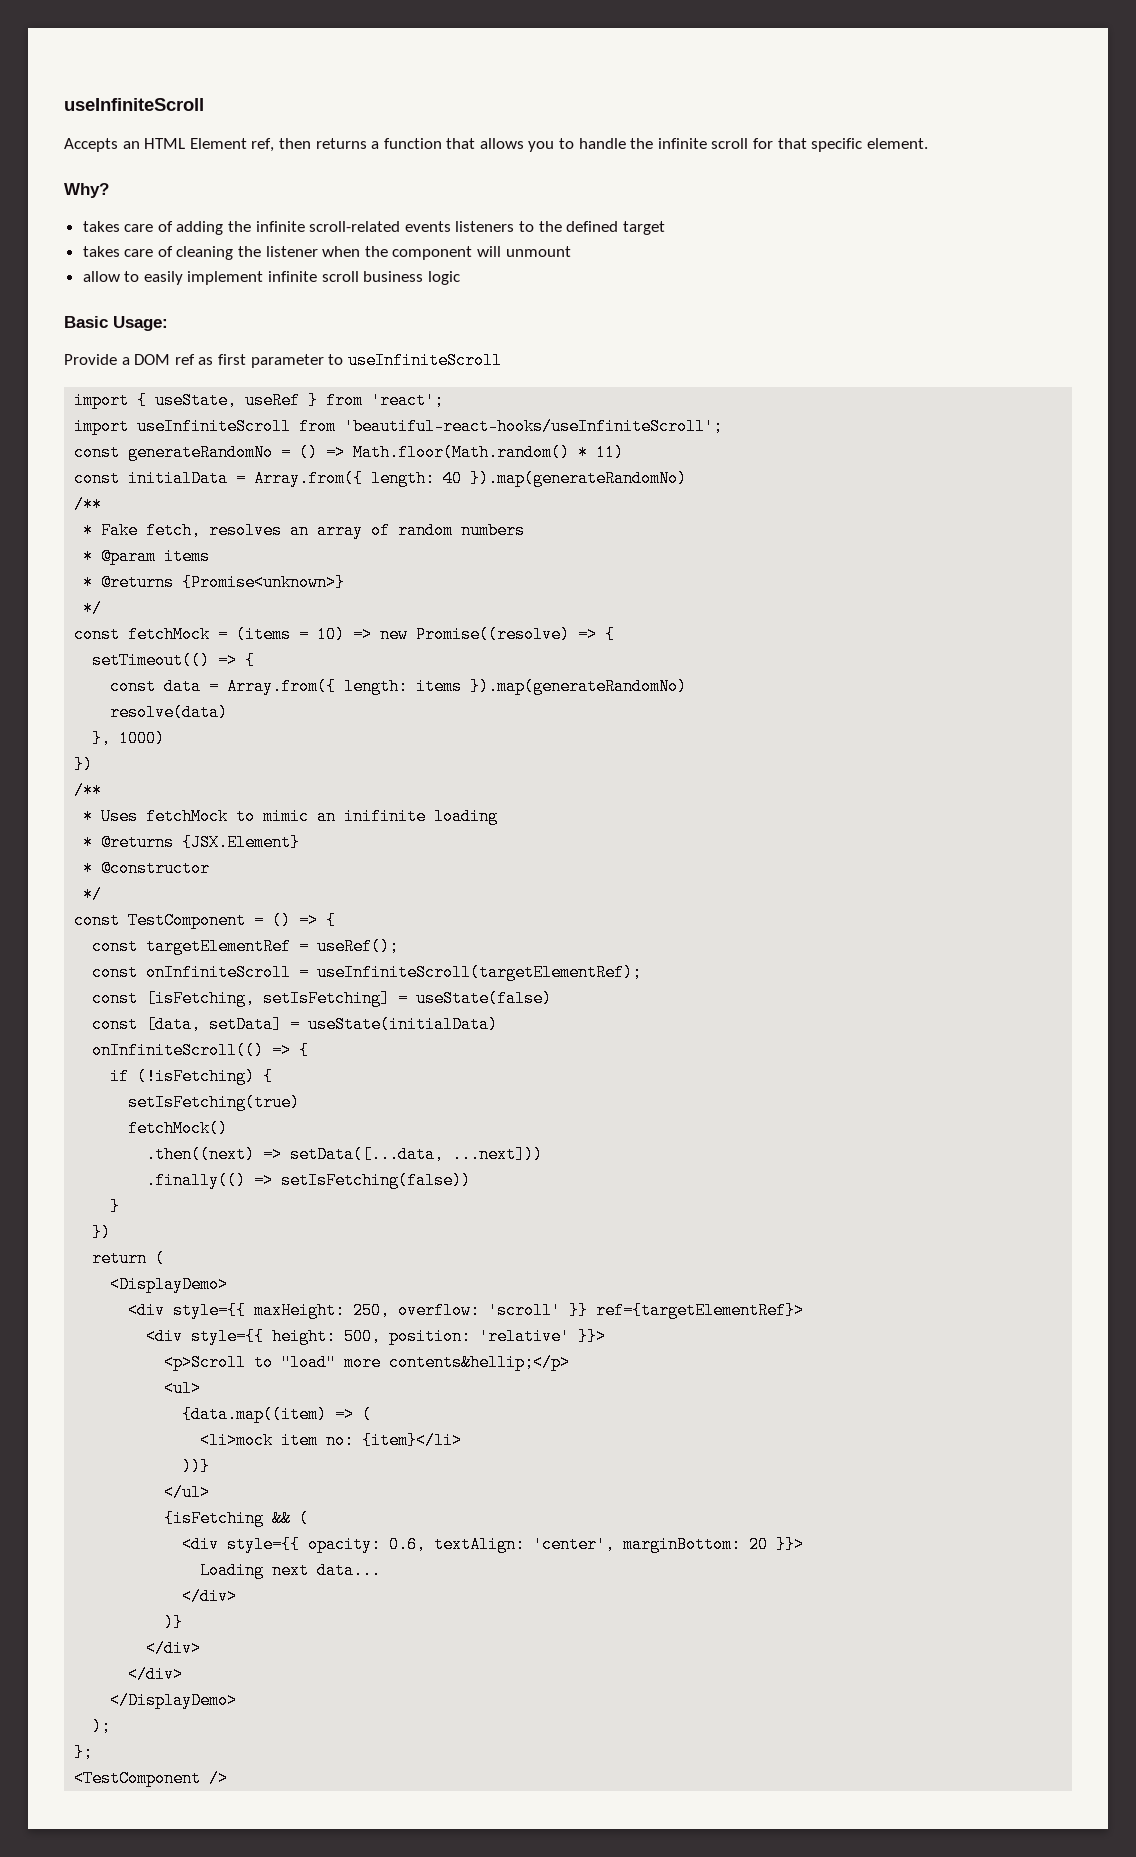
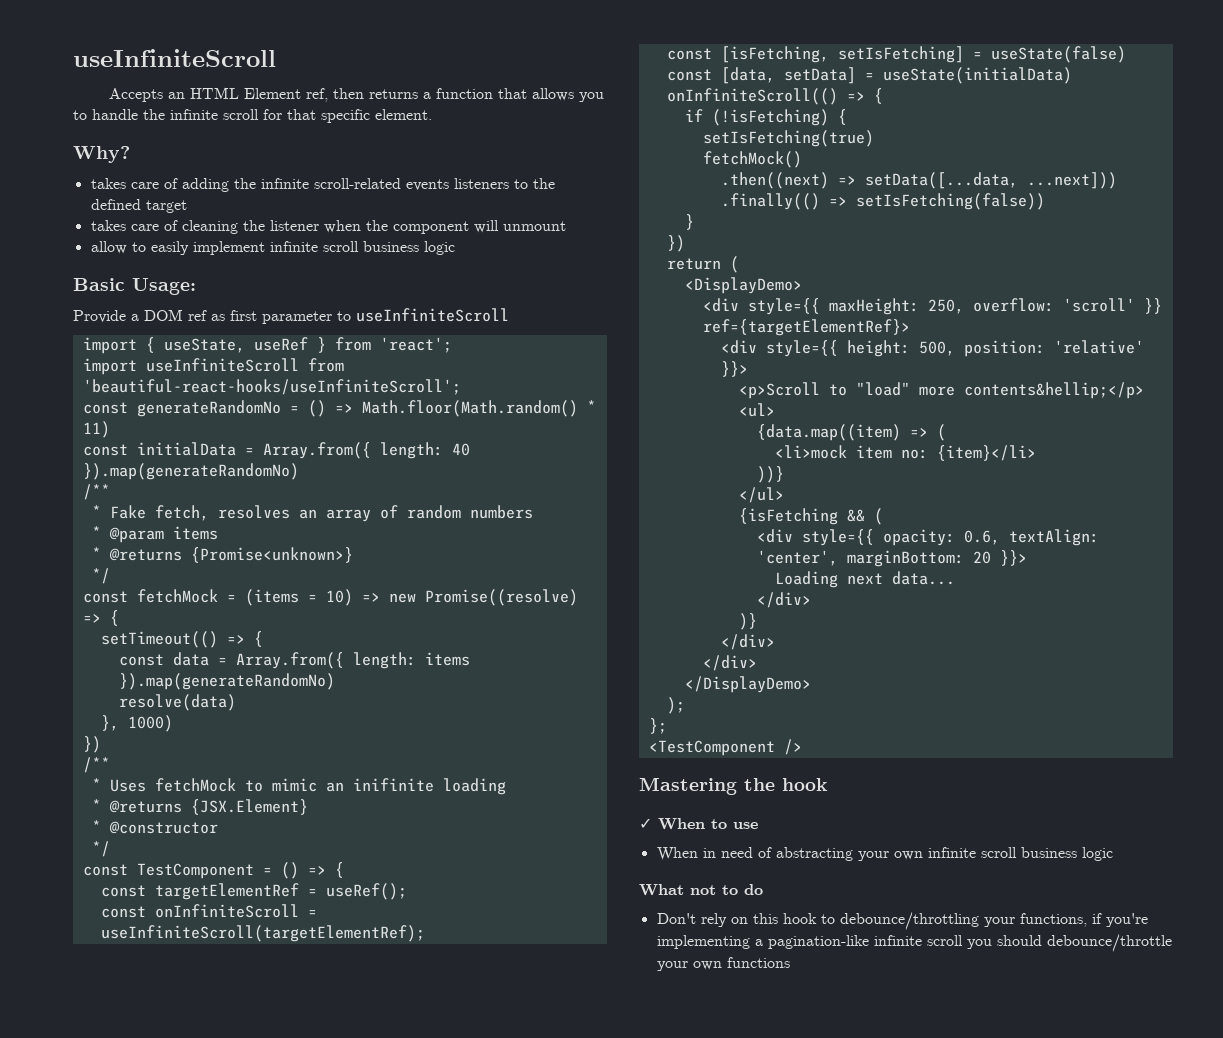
+ Mastering the hook
+ ✓ When to use
+ When in need of abstracting your own infinite scroll business logic
+ What not to do
+ Don't rely on this hook to debounce/throttling your functions, if you're implementing a pagination-like infinite scroll you should debounce/throttle your own functions

